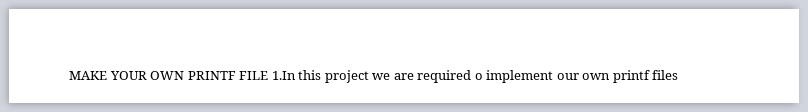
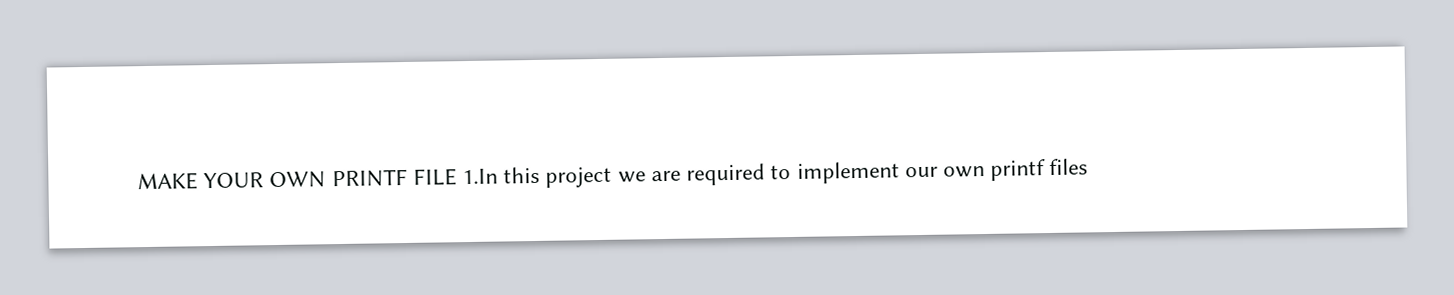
- MAKE YOUR OWN PRINTF FILE 1.In this project we are required o implement our own printf files
+ MAKE YOUR OWN PRINTF FILE 1.In this project we are required to implement our own printf files

